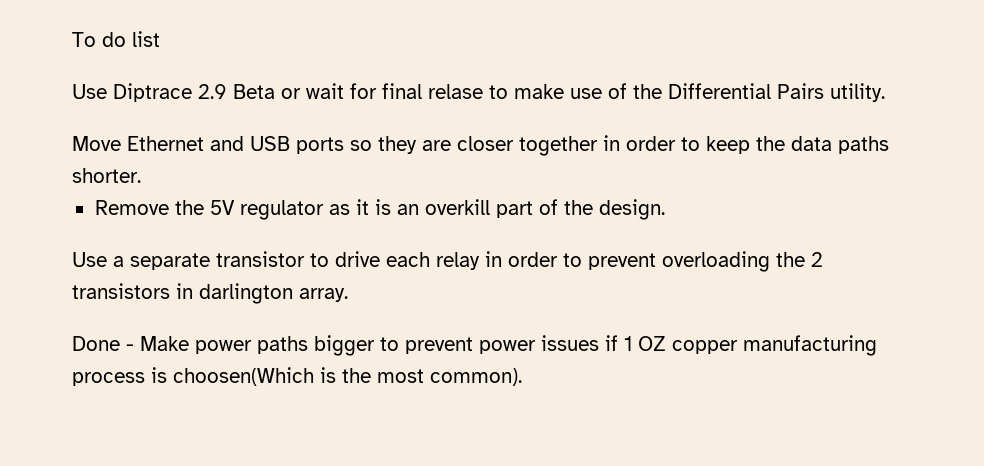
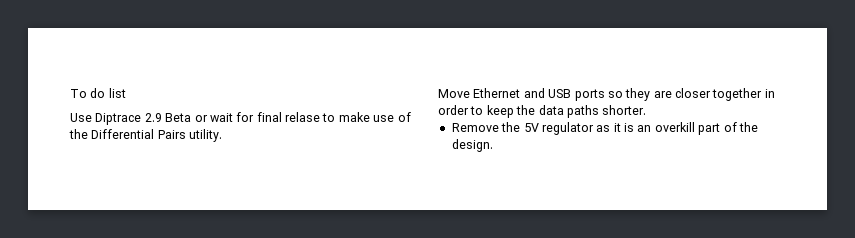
- Use a separate transistor to drive each relay in order to prevent overloading the 2 transistors in darlington array.
- Done - Make power paths bigger to prevent power issues if 1 OZ copper manufacturing process is choosen(Which is the most common).

